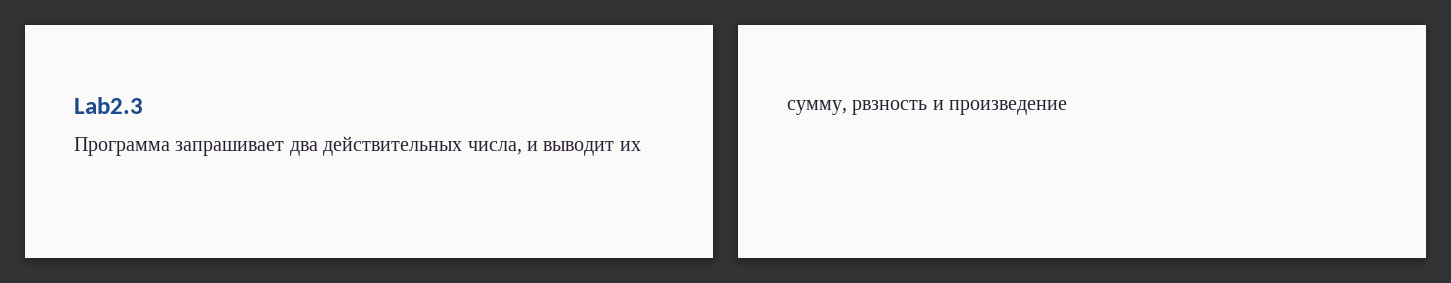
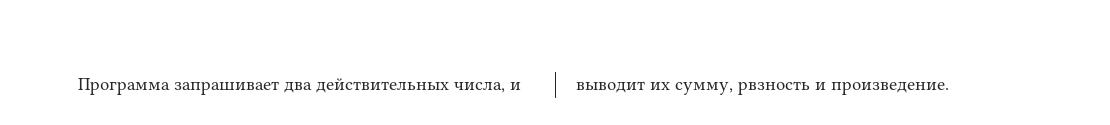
- Lab2.3
- Программа запрашивает два действительных числа, и выводит их сумму, рвзность и произведение
+ Программа запрашивает два действительных числа, и выводит их сумму, рвзность и произведение.

